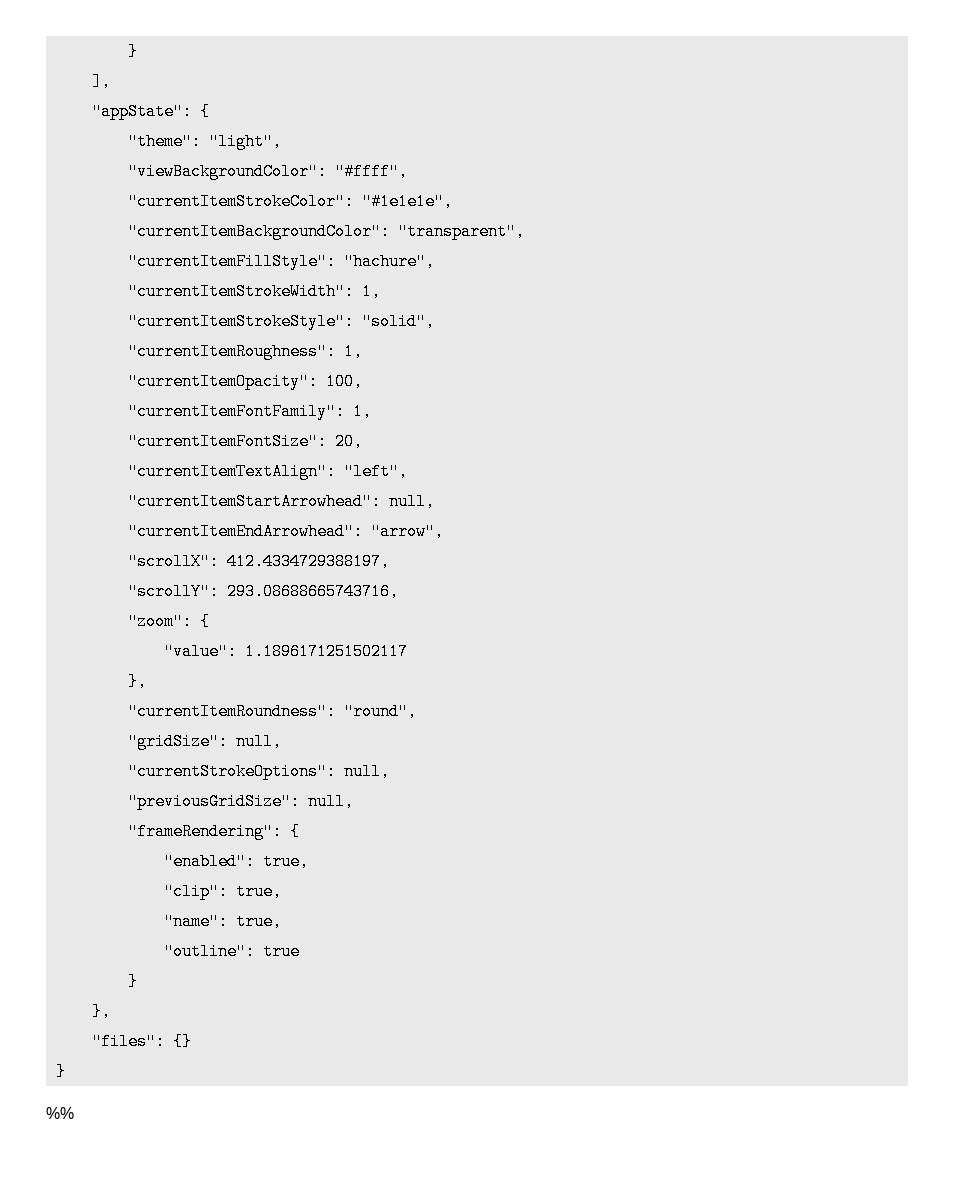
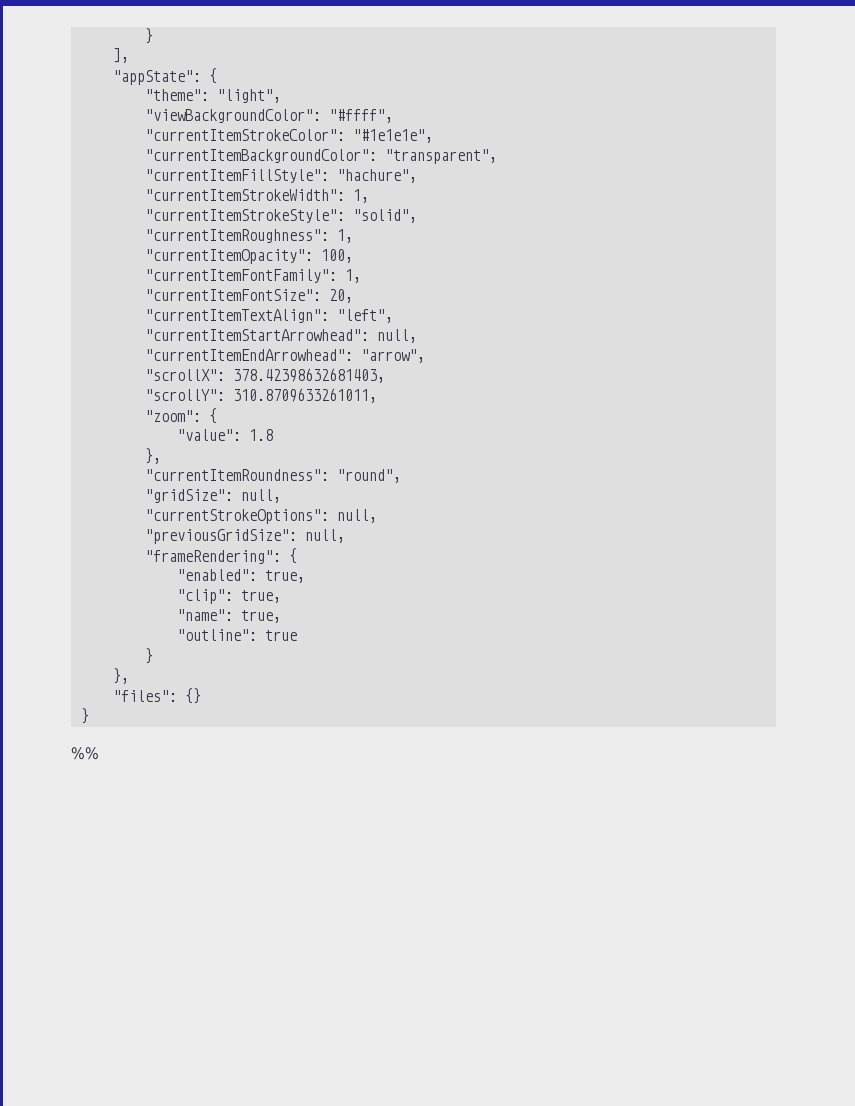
- "scrollX": 412.4334729388197,
+ "scrollX": 378.42398632681403,
- "scrollY": 293.08688665743716,
+ "scrollY": 310.8709633261011,
- "value": 1.1896171251502117
+ "value": 1.8

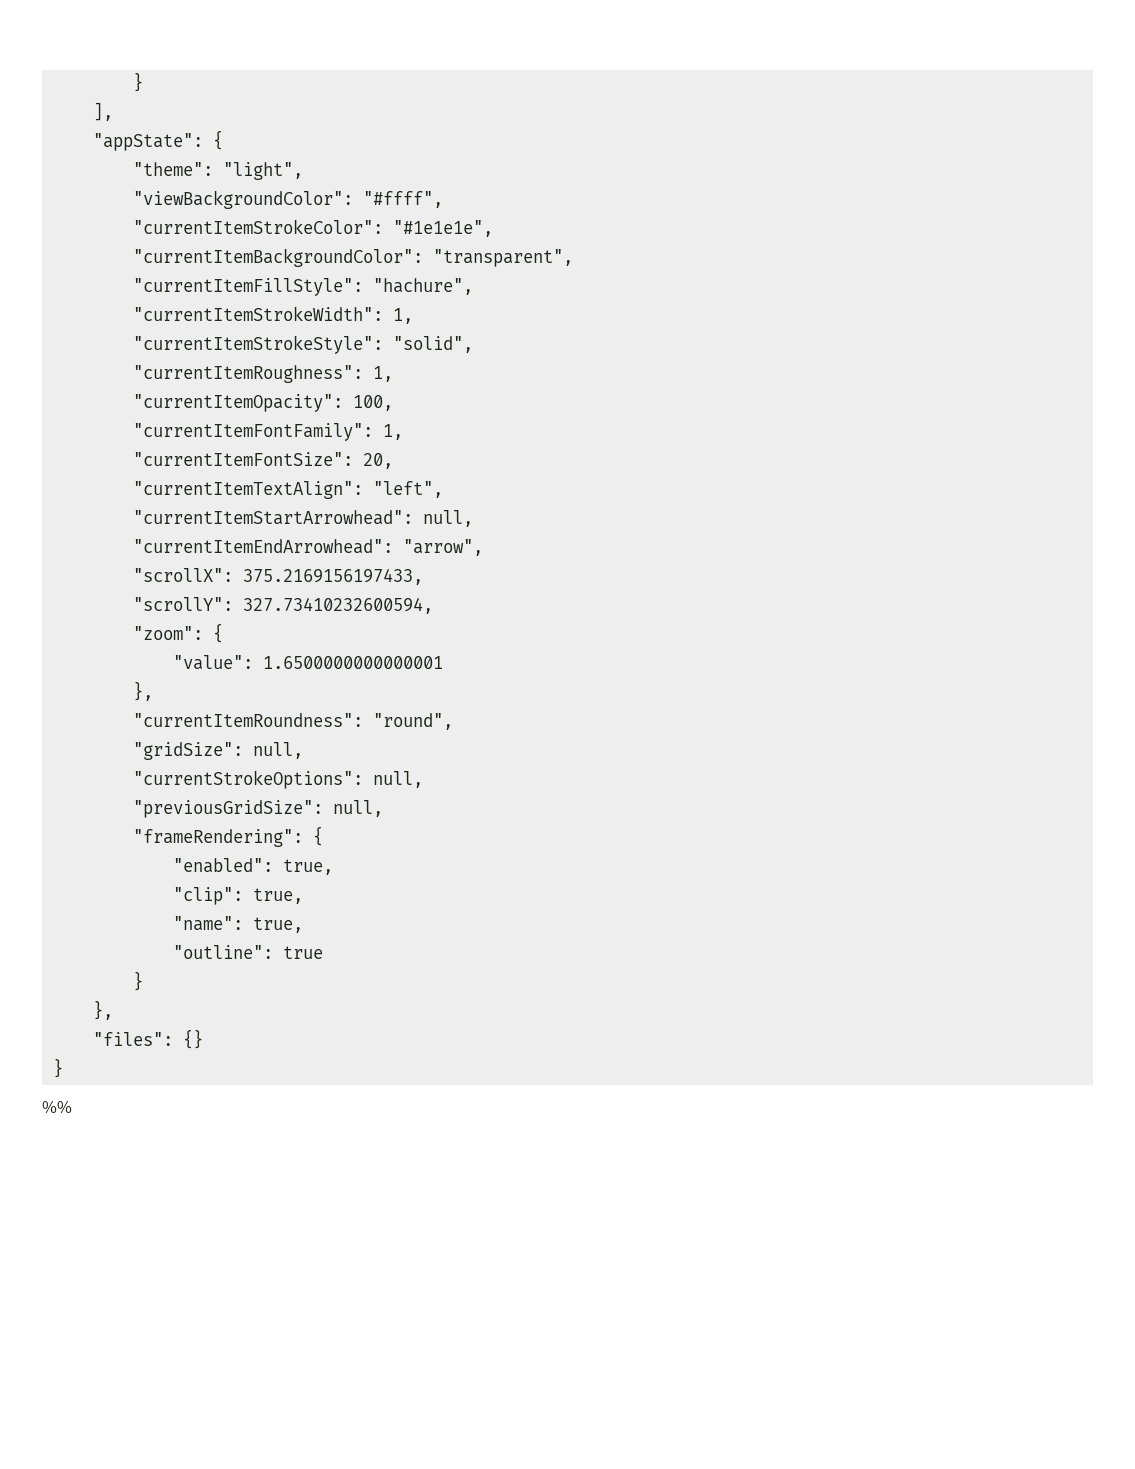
- "scrollX": 378.42398632681403,
+ "scrollX": 375.2169156197433,
- "scrollY": 310.8709633261011,
+ "scrollY": 327.73410232600594,
- "value": 1.8
+ "value": 1.6500000000000001

